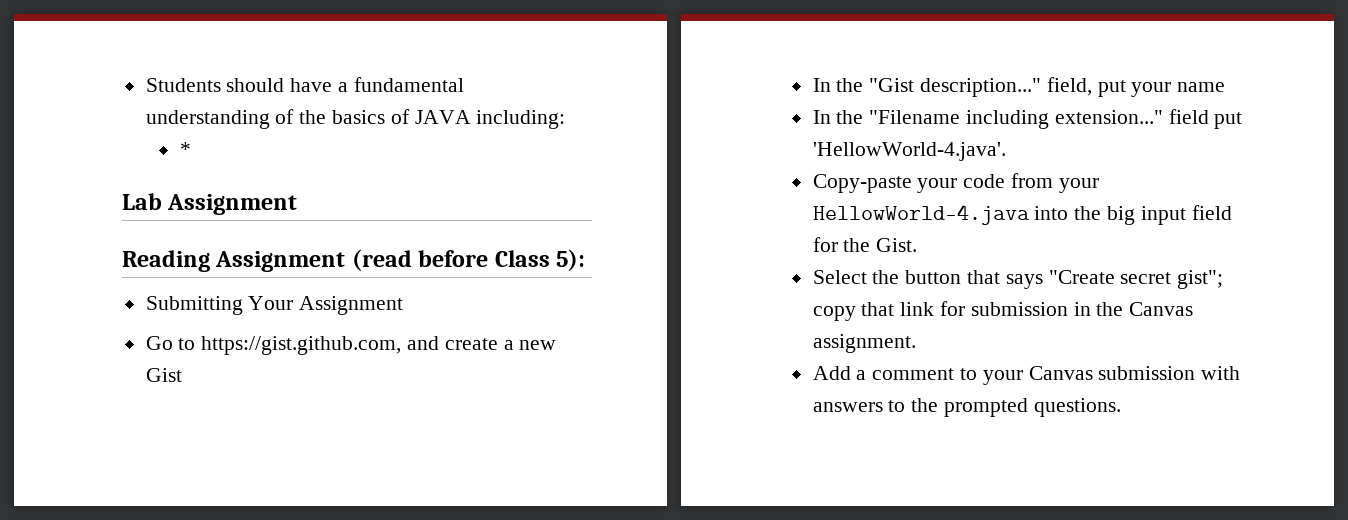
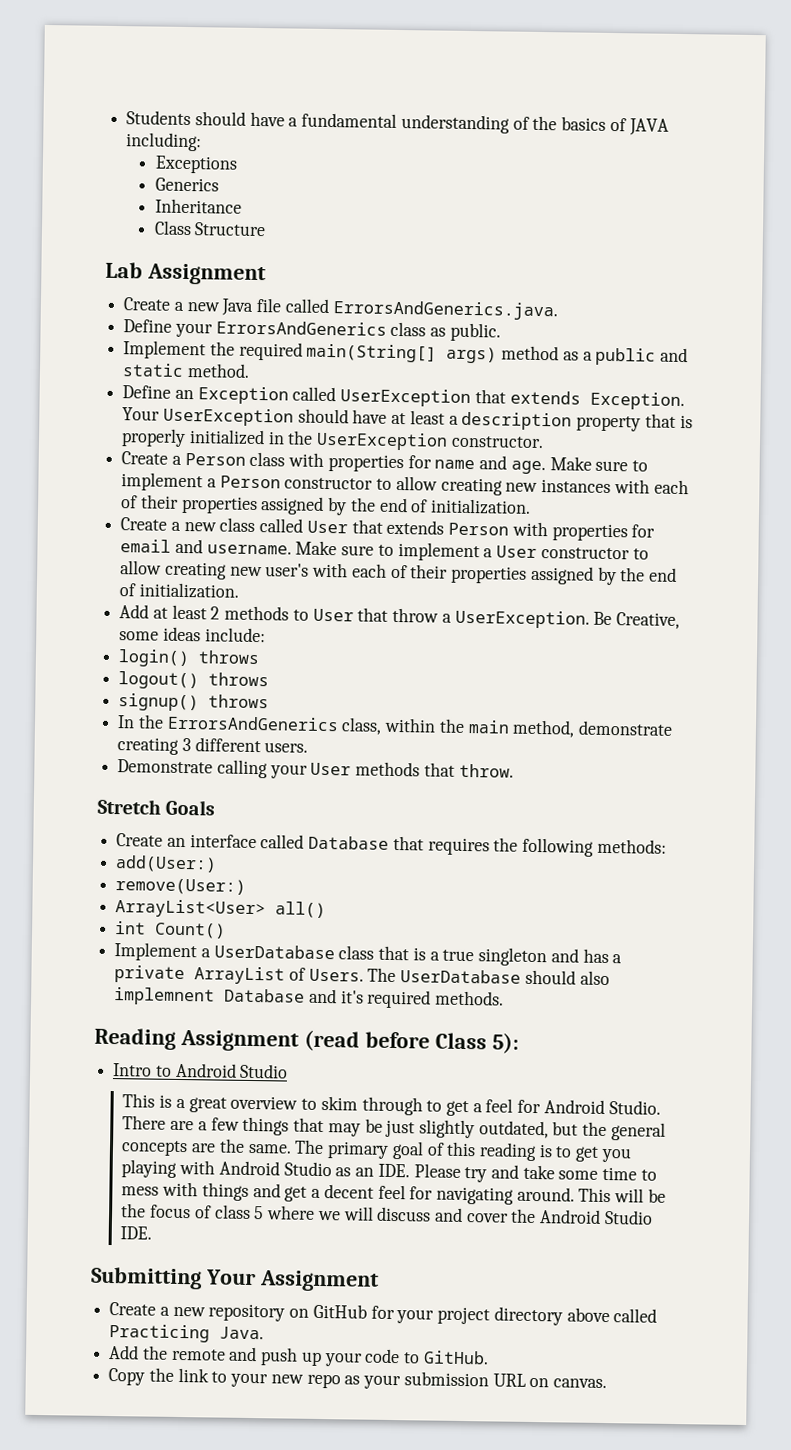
- *
+ Exceptions
+ Generics
+ Inheritance
+ Class Structure
  Lab Assignment
+ Create a new Java file called ErrorsAndGenerics.java.
+ Define your ErrorsAndGenerics class as public.
+ Implement the required main(String[] args) method as a public and static method.
+ Define an Exception called UserException that extends Exception. Your UserException should have at least a description property that is properly initialized in the UserException constructor.
+ Create a Person class with properties for name and age. Make sure to implement a Person constructor to allow creating new instances with each of their properties assigned by the end of initialization.
+ Create a new class called User that extends Person with properties for email and username. Make sure to implement a User constructor to allow creating new user's with each of their properties assigned by the end of initialization.
+ Add at least 2 methods to User that throw a UserException. Be Creative, some ideas include:
+ login() throws
+ logout() throws
+ signup() throws
+ In the ErrorsAndGenerics class, within the main method, demonstrate creating 3 different users.
+ Demonstrate calling your User methods that throw.
+ Stretch Goals
+ Create an interface called Database that requires the following methods:
+ add(User:)
+ remove(User:)
+ ArrayList<User> all()
+ int Count()
+ Implement a UserDatabase class that is a true singleton and has a private ArrayList of Users. The UserDatabase should also implemnent Database and it's required methods.
+ Intro to Android Studio
+ This is a great overview to skim through to get a feel for Android Studio. There are a few things that may be just slightly outdated, but the general concepts are the same. The primary goal of this reading is to get you playing with Android Studio as an IDE. Please try and take some time to mess with things and get a decent feel for navigating around. This will be the focus of class 5 where we will discuss and cover the Android Studio IDE.
  Submitting Your Assignment
- Go to https://gist.github.com, and create a new Gist
- In the "Gist description..." field, put your name
- In the "Filename including extension..." field put 'HellowWorld-4.java'.
- Copy-paste your code from your HellowWorld-4.java into the big input field for the Gist.
- Select the button that says "Create secret gist"; copy that link for submission in the Canvas assignment.
- Add a comment to your Canvas submission with answers to the prompted questions.
+ Create a new repository on GitHub for your project directory above called Practicing Java.
+ Add the remote and push up your code to GitHub.
+ Copy the link to your new repo as your submission URL on canvas.

